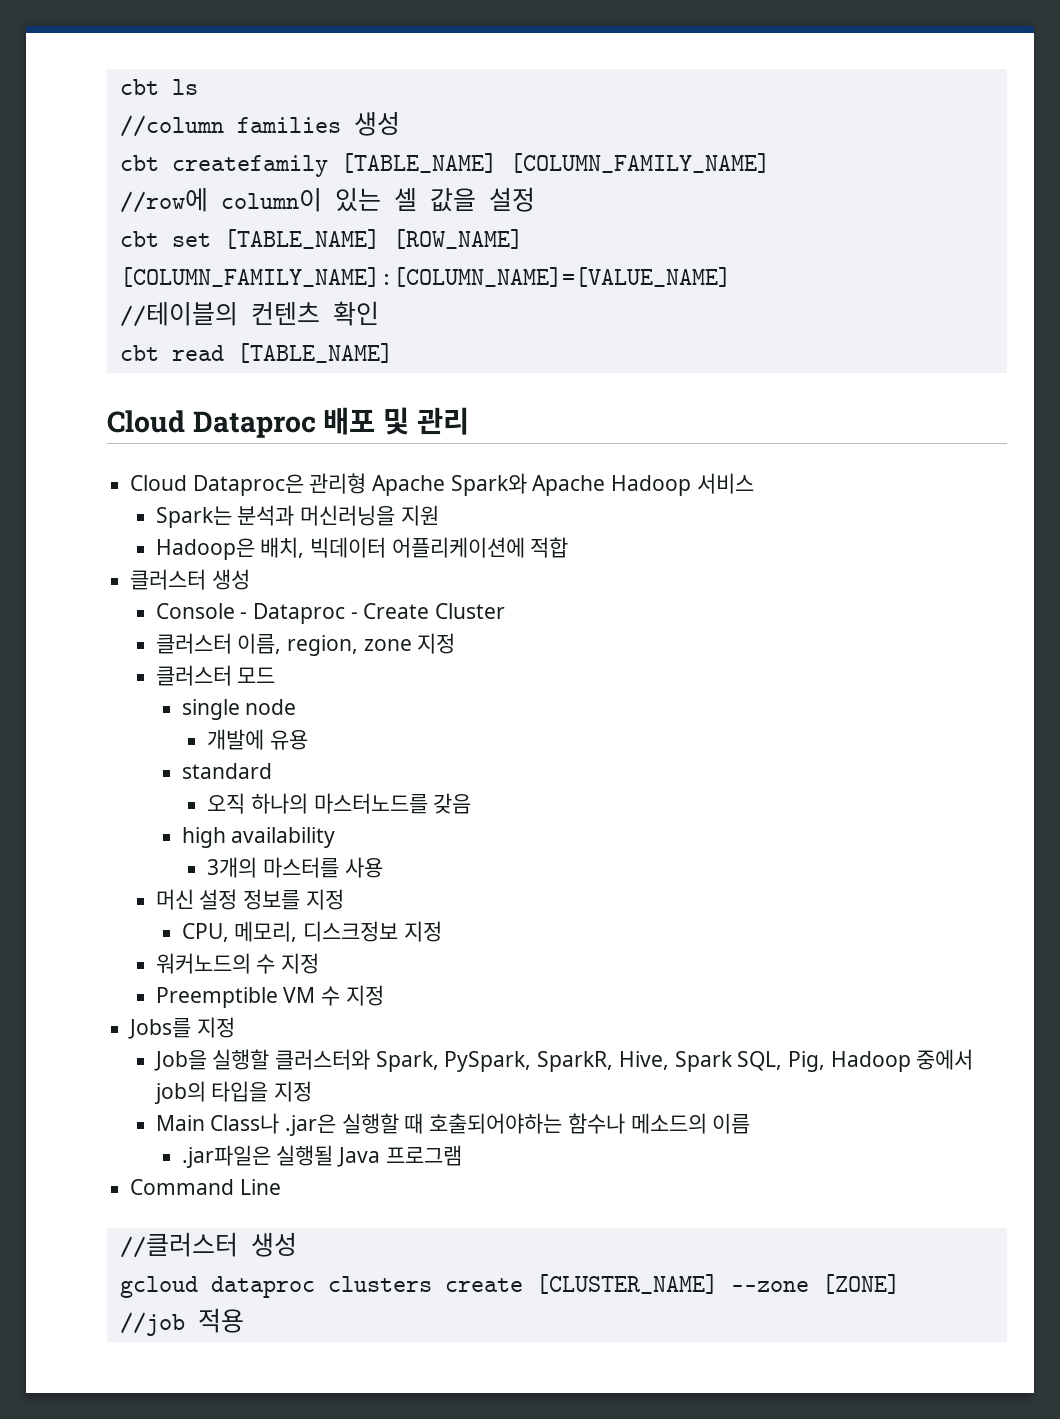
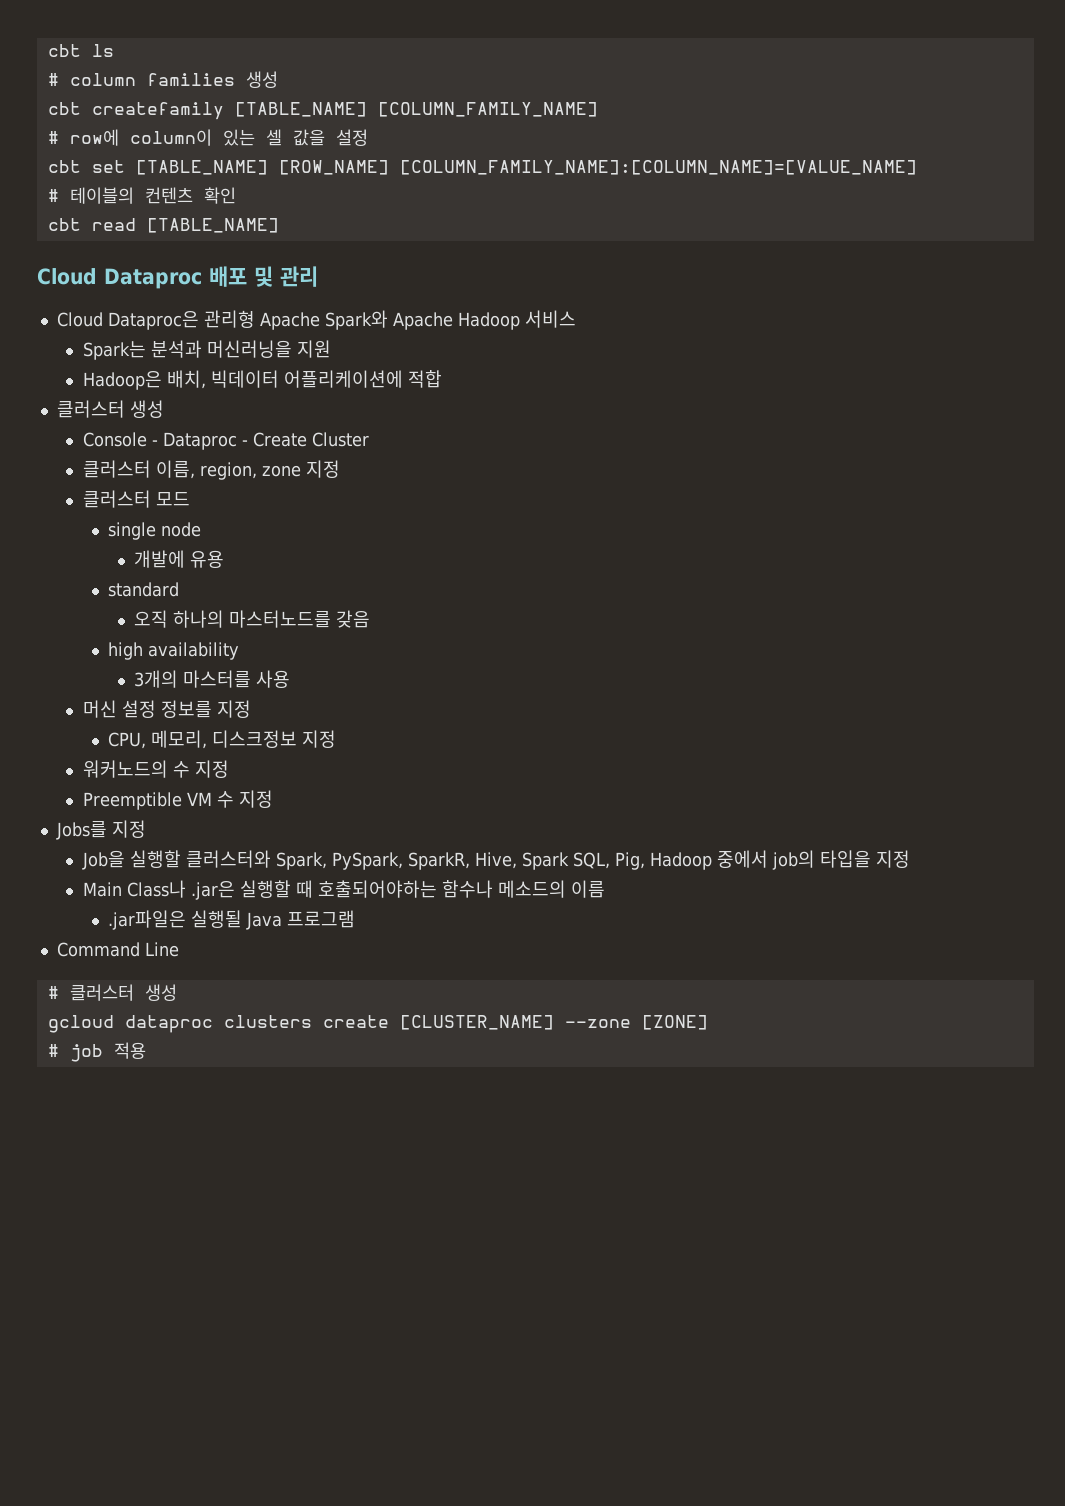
- //column families 생성
+ # column families 생성
- //row에 column이 있는 셀 값을 설정
+ # row에 column이 있는 셀 값을 설정
- //테이블의 컨텐츠 확인
+ # 테이블의 컨텐츠 확인
- //클러스터 생성
+ # 클러스터 생성
- //job 적용
+ # job 적용

